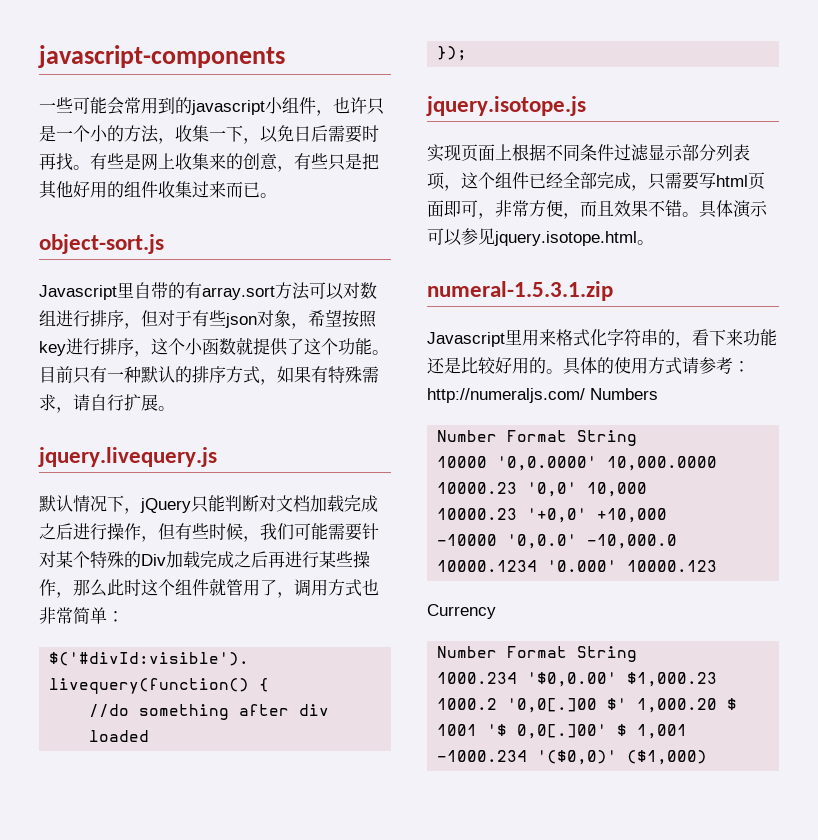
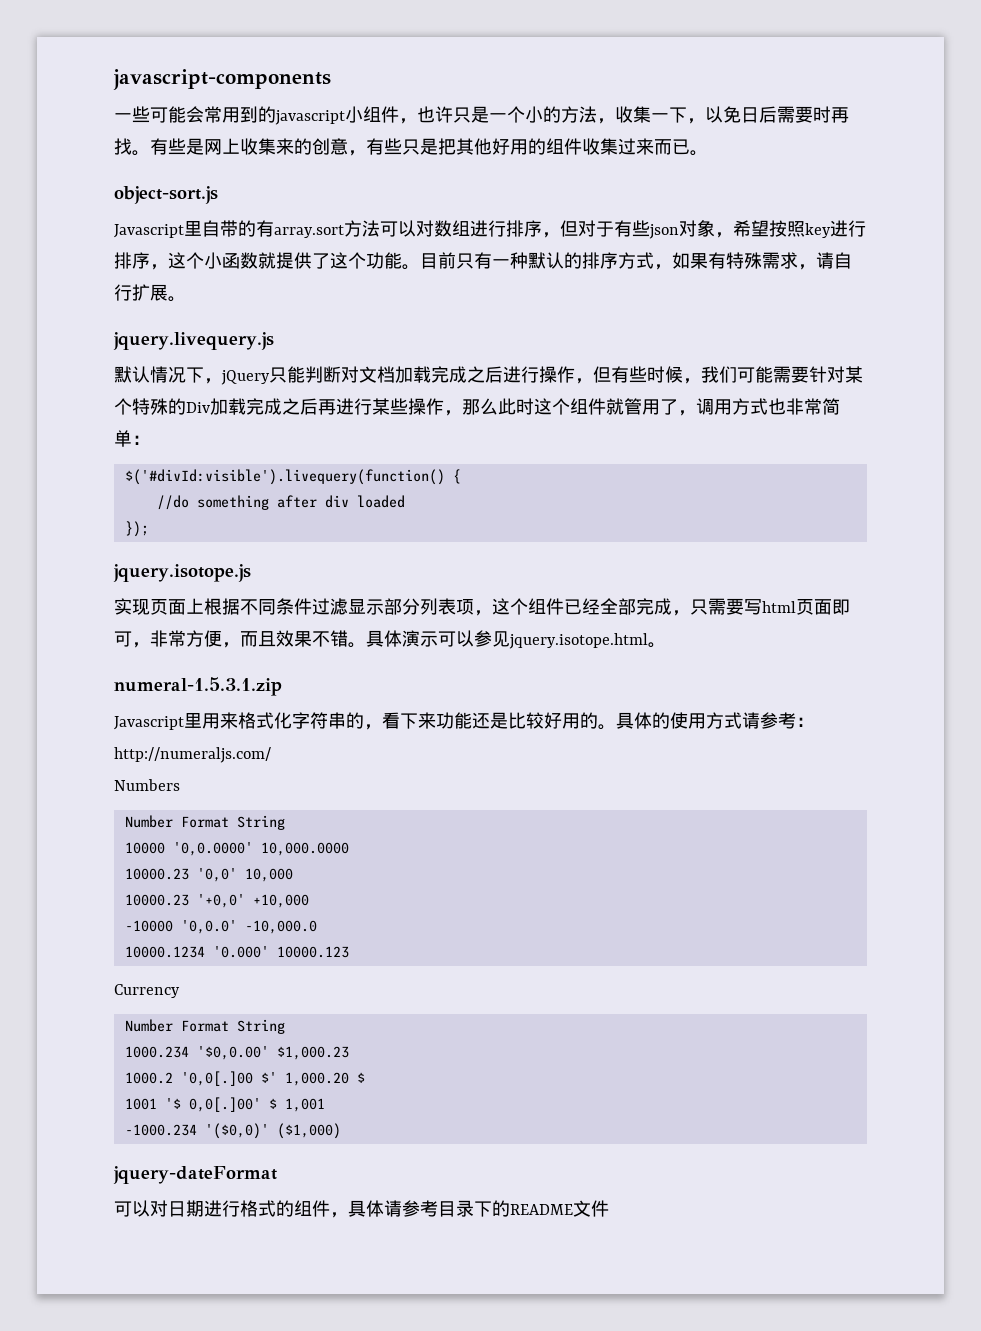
- 具体的使用方式请参考：http://numeraljs.com/ Numbers
+ 具体的使用方式请参考：http://numeraljs.com/
+ Numbers
+ jquery-dateFormat
+ 可以对日期进行格式的组件，具体请参考目录下的README文件

